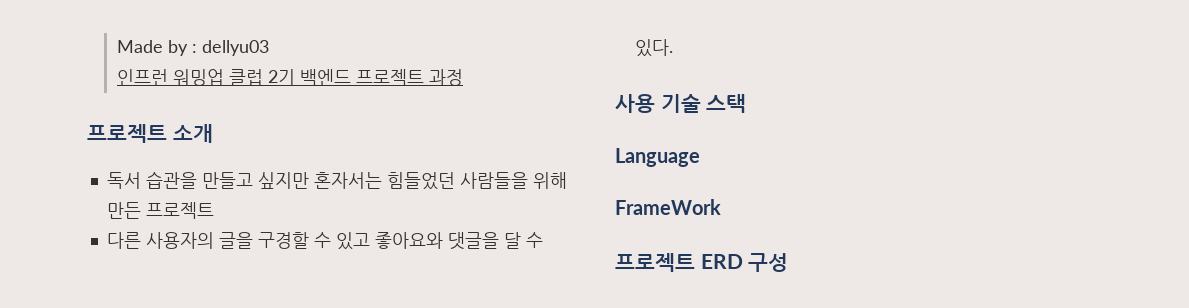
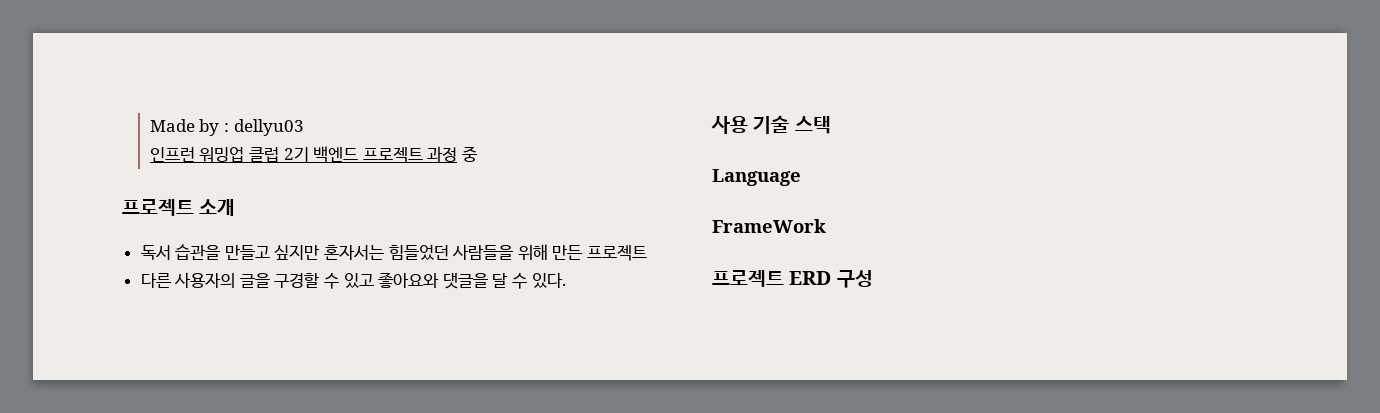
- 인프런 워밍업 클럽 2기 백엔드 프로젝트 과정
+ 인프런 워밍업 클럽 2기 백엔드 프로젝트 과정 중

